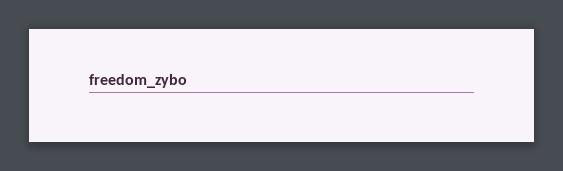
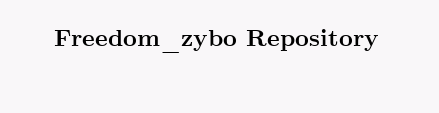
- freedom_zybo
+ Freedom_zybo Repository

